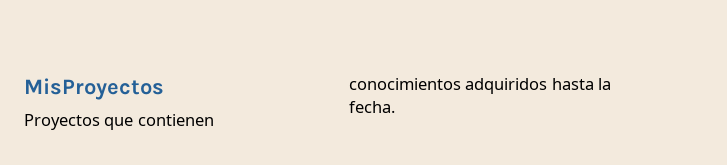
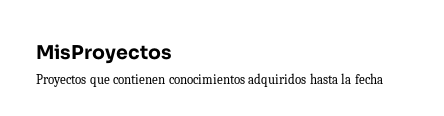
- Proyectos que contienen conocimientos adquiridos hasta la fecha.
+ Proyectos que contienen conocimientos adquiridos hasta la fecha

